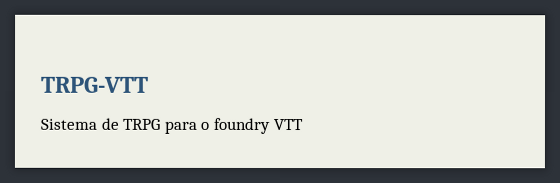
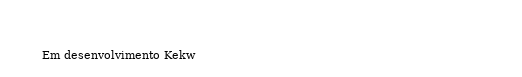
- TRPG-VTT
- Sistema de TRPG para o foundry VTT
+ Em desenvolvimento Kekw

